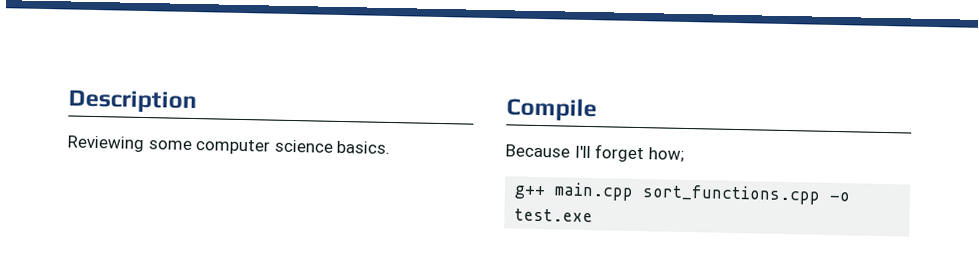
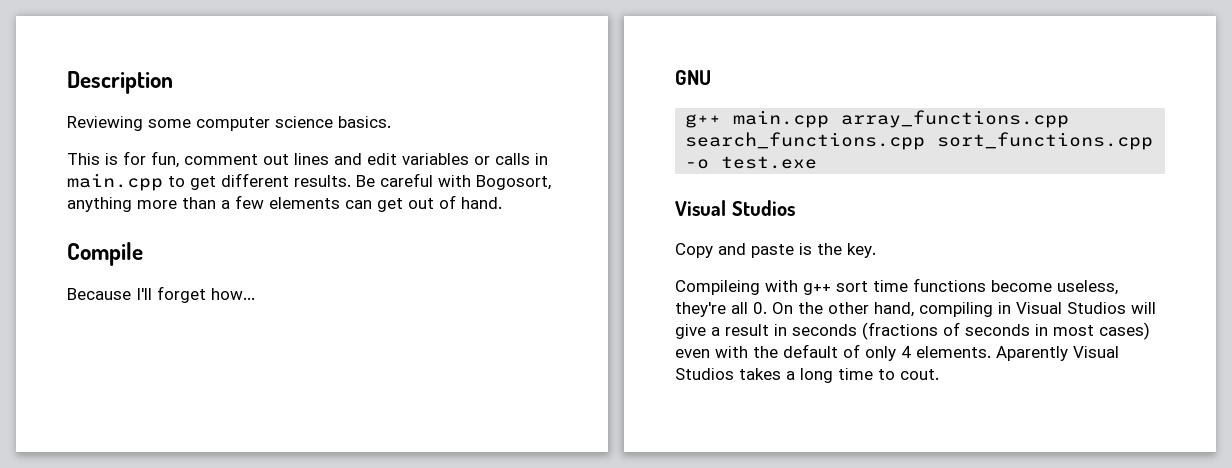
+ This is for fun, comment out lines and edit variables or calls in main.cpp to get different results. Be careful with Bogosort, anything more than a few elements can get out of hand.
- Because I'll forget how;
+ Because I'll forget how...
+ GNU
- g++ main.cpp sort_functions.cpp -o test.exe
+ g++ main.cpp array_functions.cpp search_functions.cpp sort_functions.cpp -o test.exe
+ Visual Studios
+ Copy and paste is the key.
+ Compileing with g++ sort time functions become useless, they're all 0. On the other hand, compiling in Visual Studios will give a result in seconds (fractions of seconds in most cases) even with the default of only 4 elements. Aparently Visual Studios takes a long time to cout.

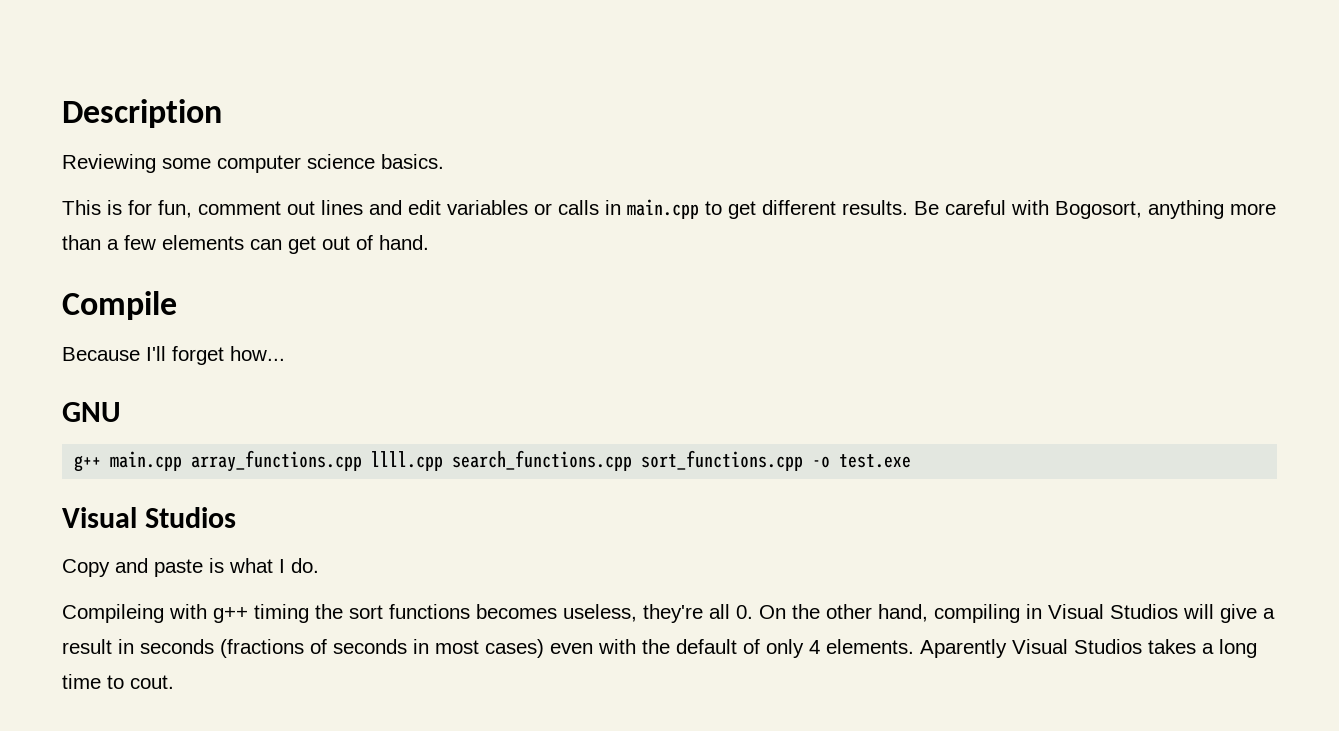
- g++ main.cpp array_functions.cpp search_functions.cpp sort_functions.cpp -o test.exe
+ g++ main.cpp array_functions.cpp llll.cpp search_functions.cpp sort_functions.cpp -o test.exe
- Copy and paste is the key.
+ Copy and paste is what I do.
- Compileing with g++ sort time functions become useless, they're all 0. On the other hand, compiling in Visual Studios will give a result in seconds (fractions of seconds in most cases) even with the default of only 4 elements.
+ Compileing with g++ timing the sort functions becomes useless, they're all 0. On the other hand, compiling in Visual Studios will give a result in seconds (fractions of seconds in most cases) even with the default of only 4 elements.

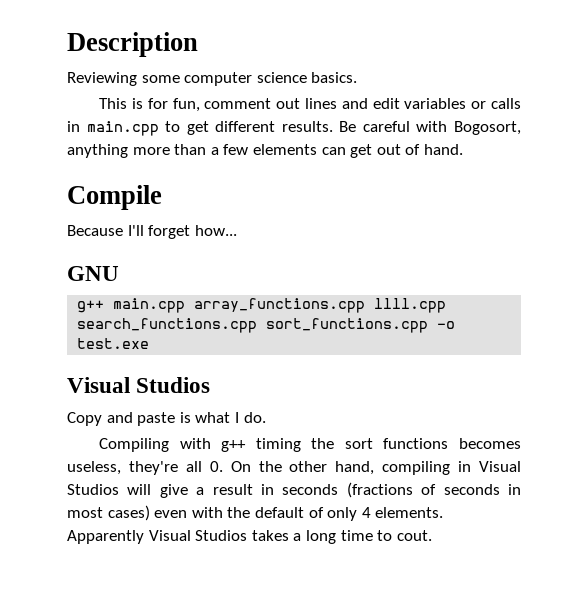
- Compileing with g++ timing the sort functions becomes useless, they're all 0. On the other hand, compiling in Visual Studios will give a result in seconds (fractions of seconds in most cases) even with the default of only 4 elements.
+ Compiling with g++ timing the sort functions becomes useless, they're all 0. On the other hand, compiling in Visual Studios will give a result in seconds (fractions of seconds in most cases) even with the default of only 4 elements.
- Aparently Visual Studios takes a long time to cout.
+ Apparently Visual Studios takes a long time to cout.

